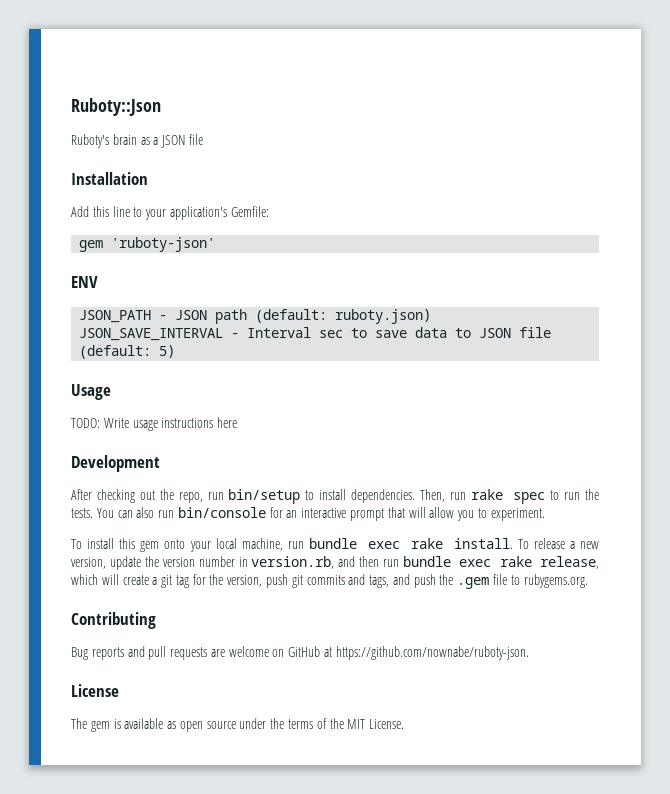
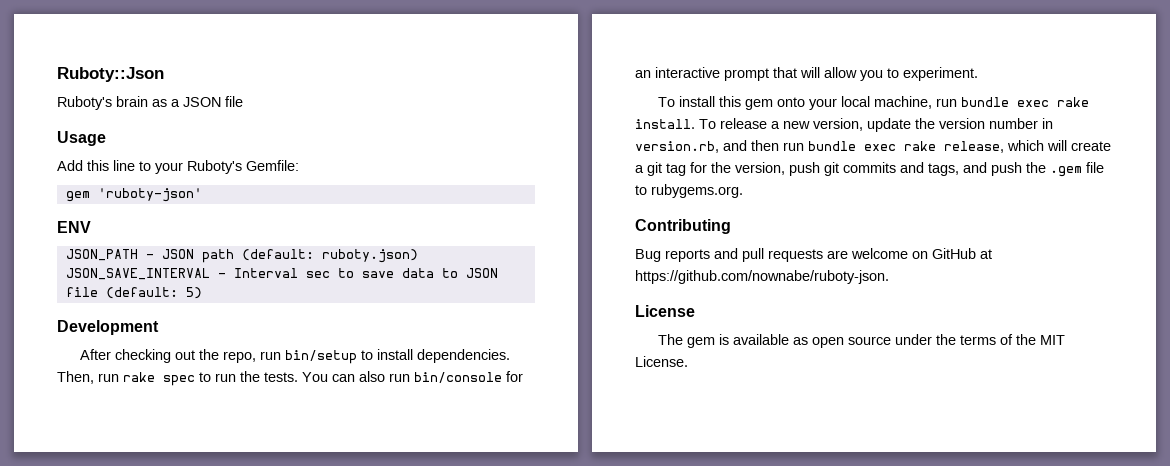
- Installation
+ Usage
- Add this line to your application's Gemfile:
+ Add this line to your Ruboty's Gemfile:
- Usage
- TODO: Write usage instructions here

